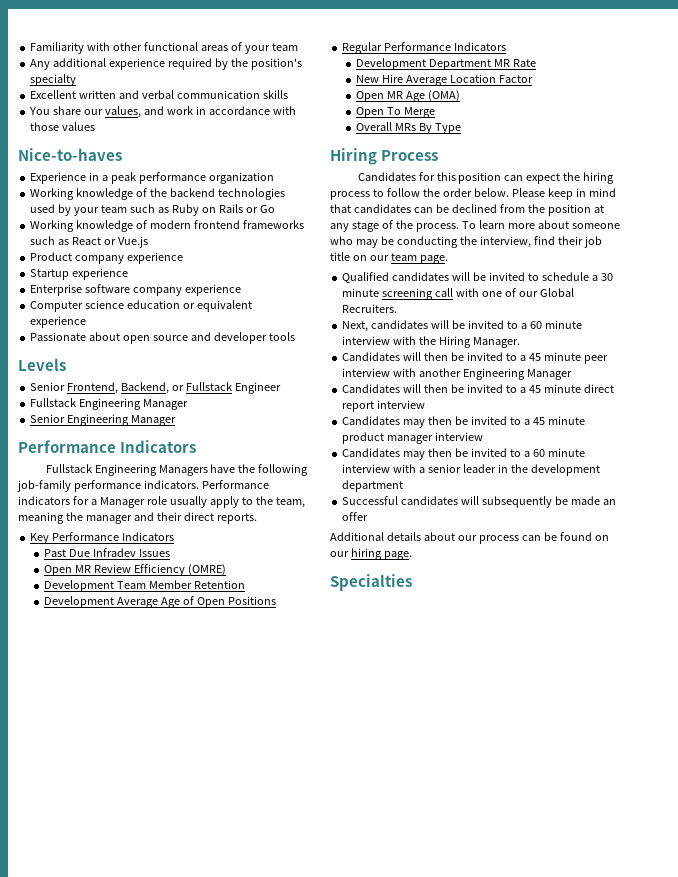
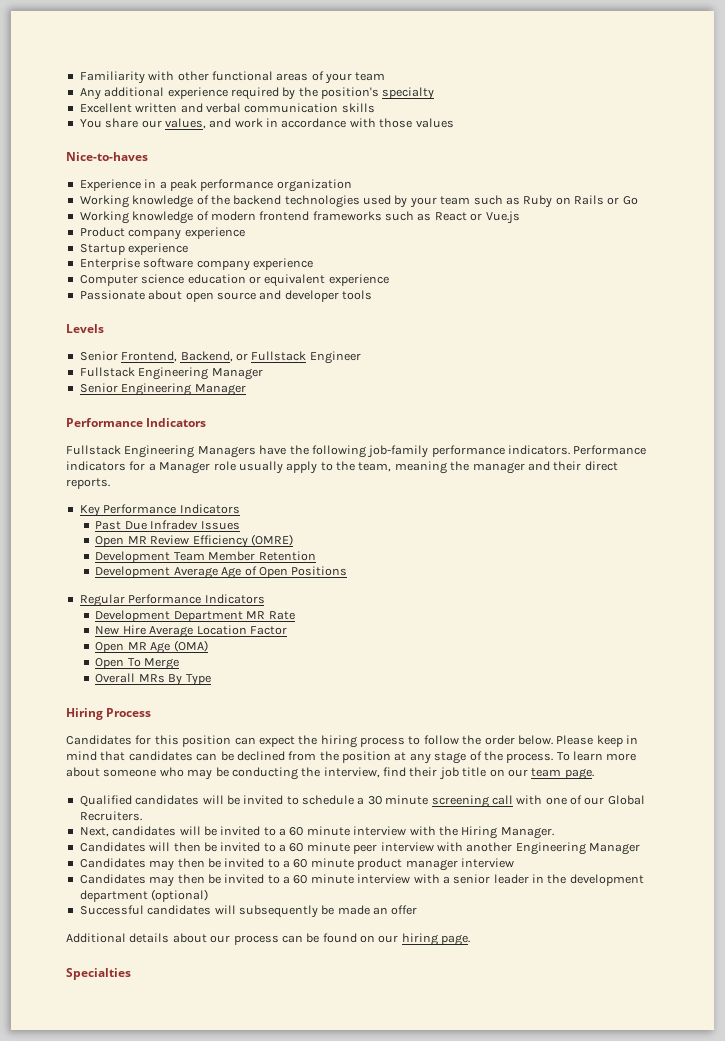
- Candidates will then be invited to a 45 minute peer interview with another Engineering Manager
+ Candidates will then be invited to a 60 minute peer interview with another Engineering Manager
- Candidates will then be invited to a 45 minute direct report interview
- Candidates may then be invited to a 45 minute product manager interview
+ Candidates may then be invited to a 60 minute product manager interview
- Candidates may then be invited to a 60 minute interview with a senior leader in the development department
+ Candidates may then be invited to a 60 minute interview with a senior leader in the development department (optional)

